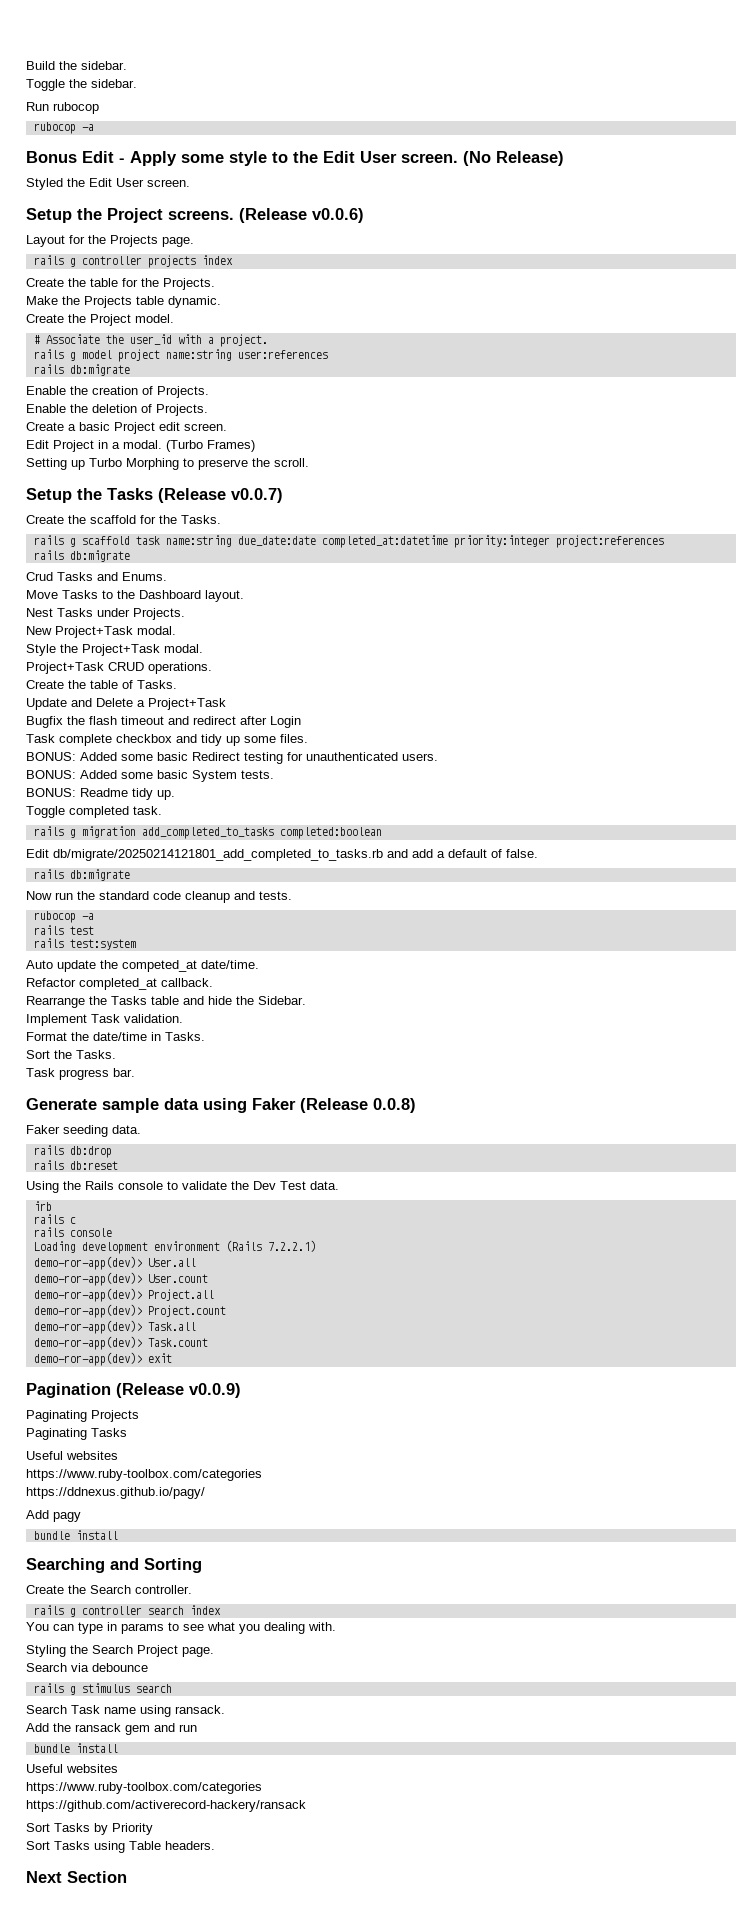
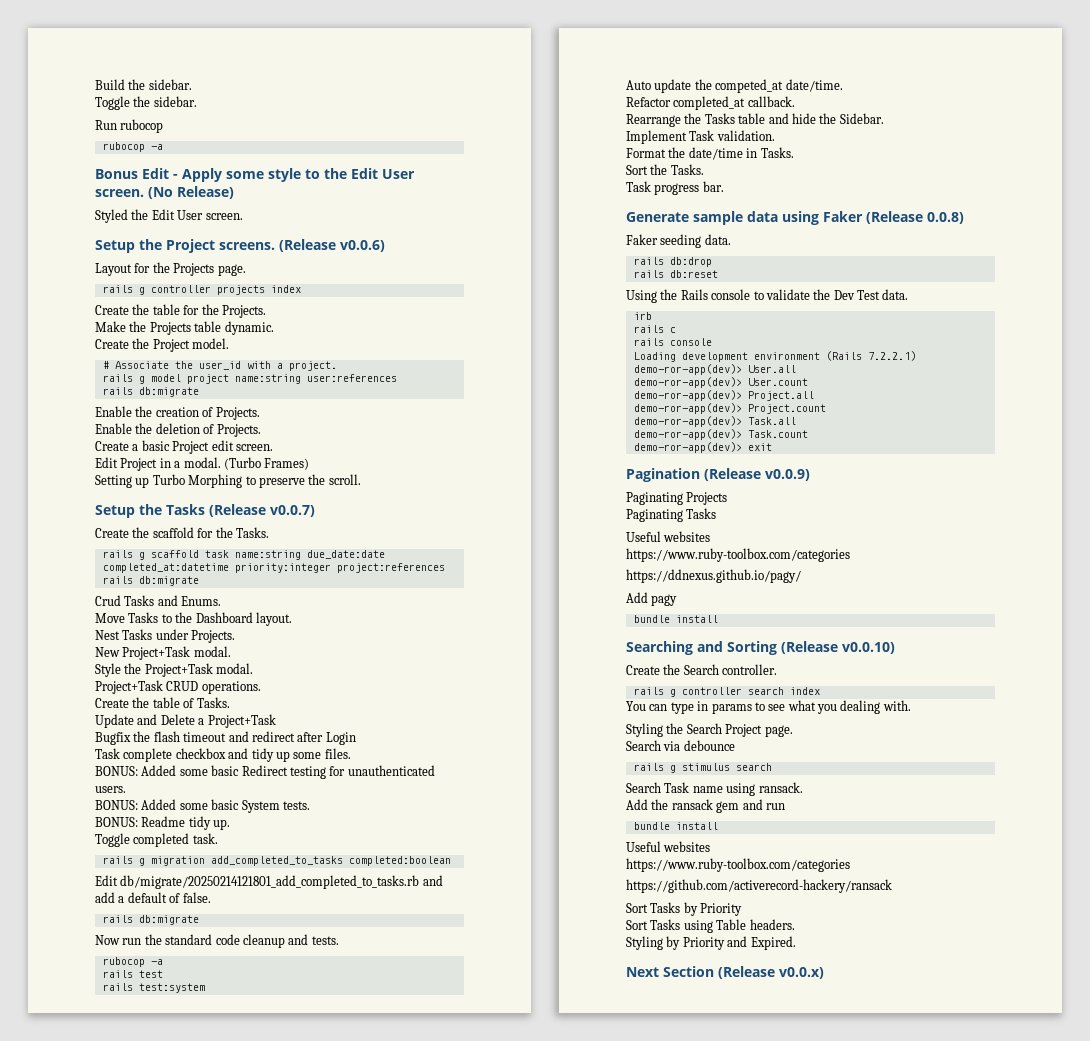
- Searching and Sorting
+ Searching and Sorting (Release v0.0.10)
+ Styling by Priority and Expired.
- Next Section
+ Next Section (Release v0.0.x)

